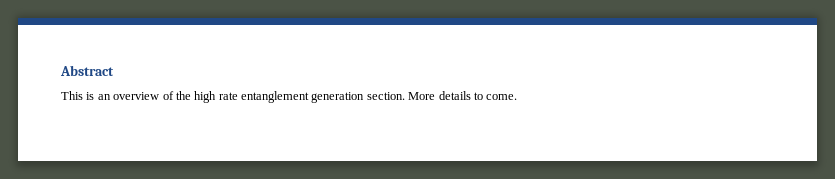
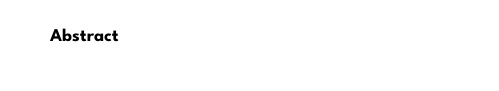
- This is an overview of the high rate entanglement generation section. More details to come.

